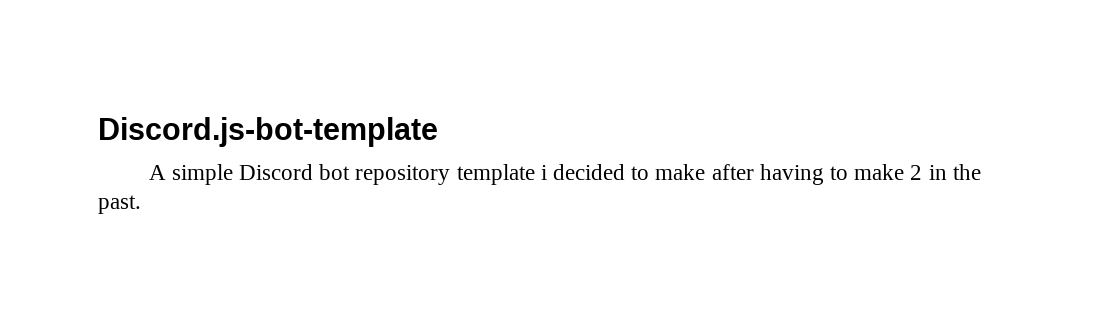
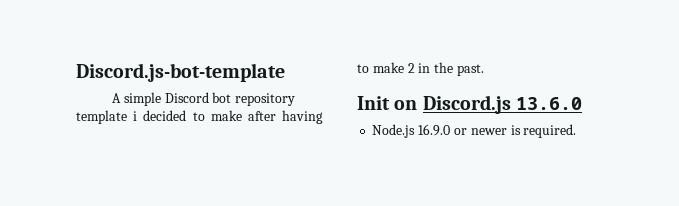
+ Init on Discord.js 13.6.0
+ Node.js 16.9.0 or newer is required.

